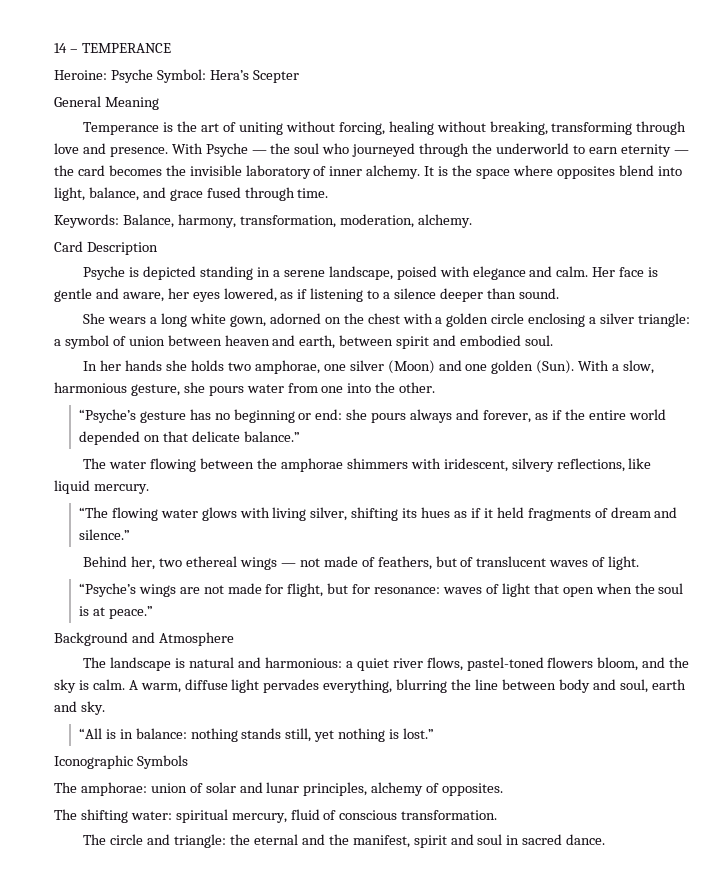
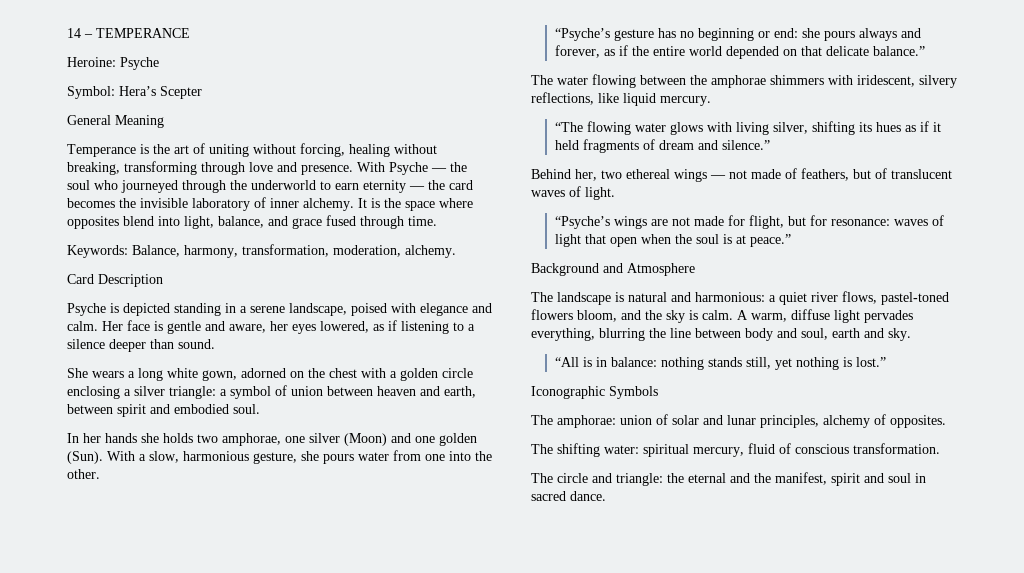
- Heroine: Psyche Symbol: Hera’s Scepter
+ Heroine: Psyche
+ Symbol: Hera’s Scepter

